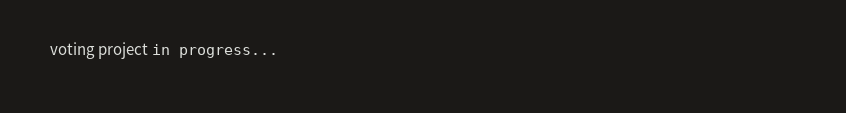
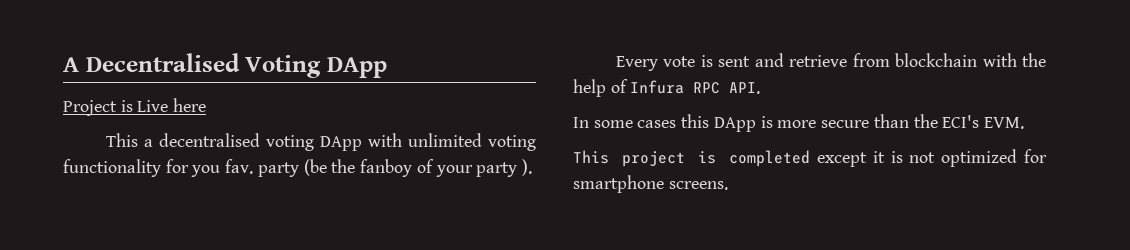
- voting project in progress...
+ A Decentralised Voting DApp
+ Project is Live here
+ This a decentralised voting DApp with unlimited voting functionality for you fav. party (be the fanboy of your party ).
+ Every vote is sent and retrieve from blockchain with the help of Infura RPC API.
+ In some cases this DApp is more secure than the ECI's EVM.
+ This project is completed except it is not optimized for smartphone screens.

